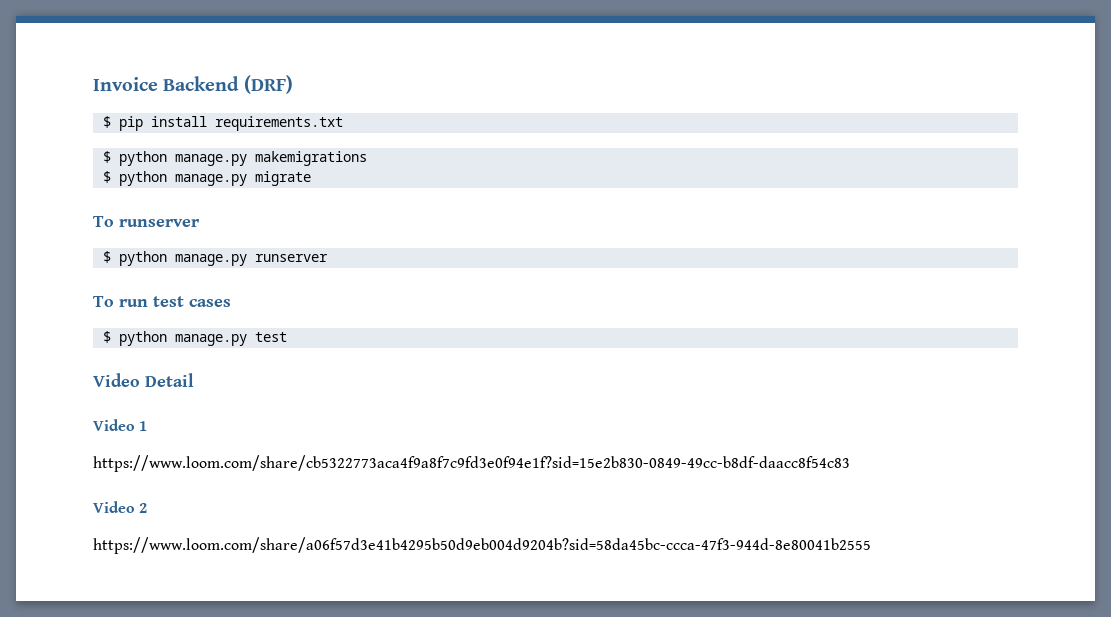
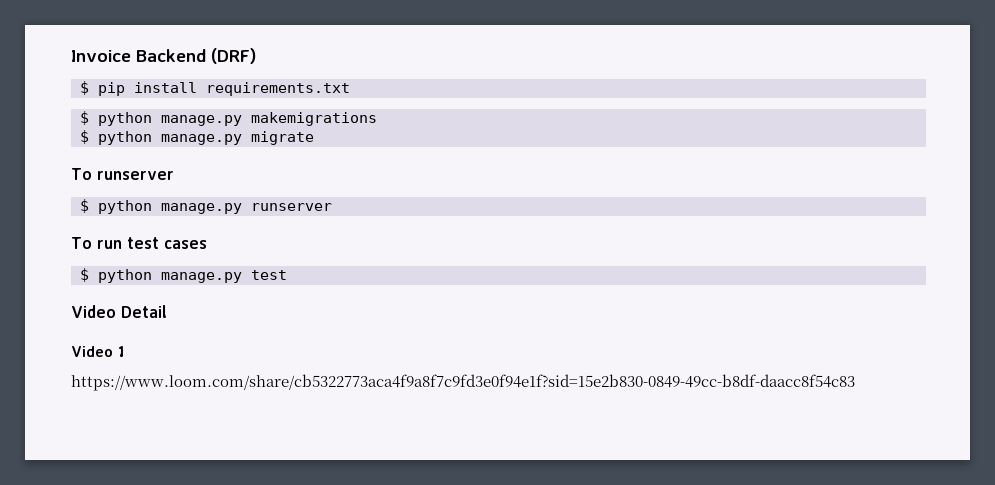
- Video 2
- https://www.loom.com/share/a06f57d3e41b4295b50d9eb004d9204b?sid=58da45bc-ccca-47f3-944d-8e80041b2555

